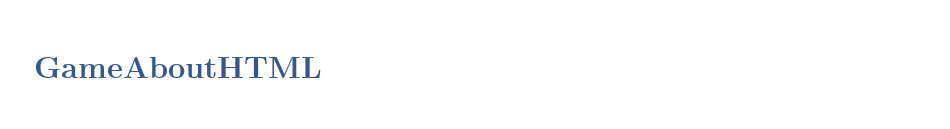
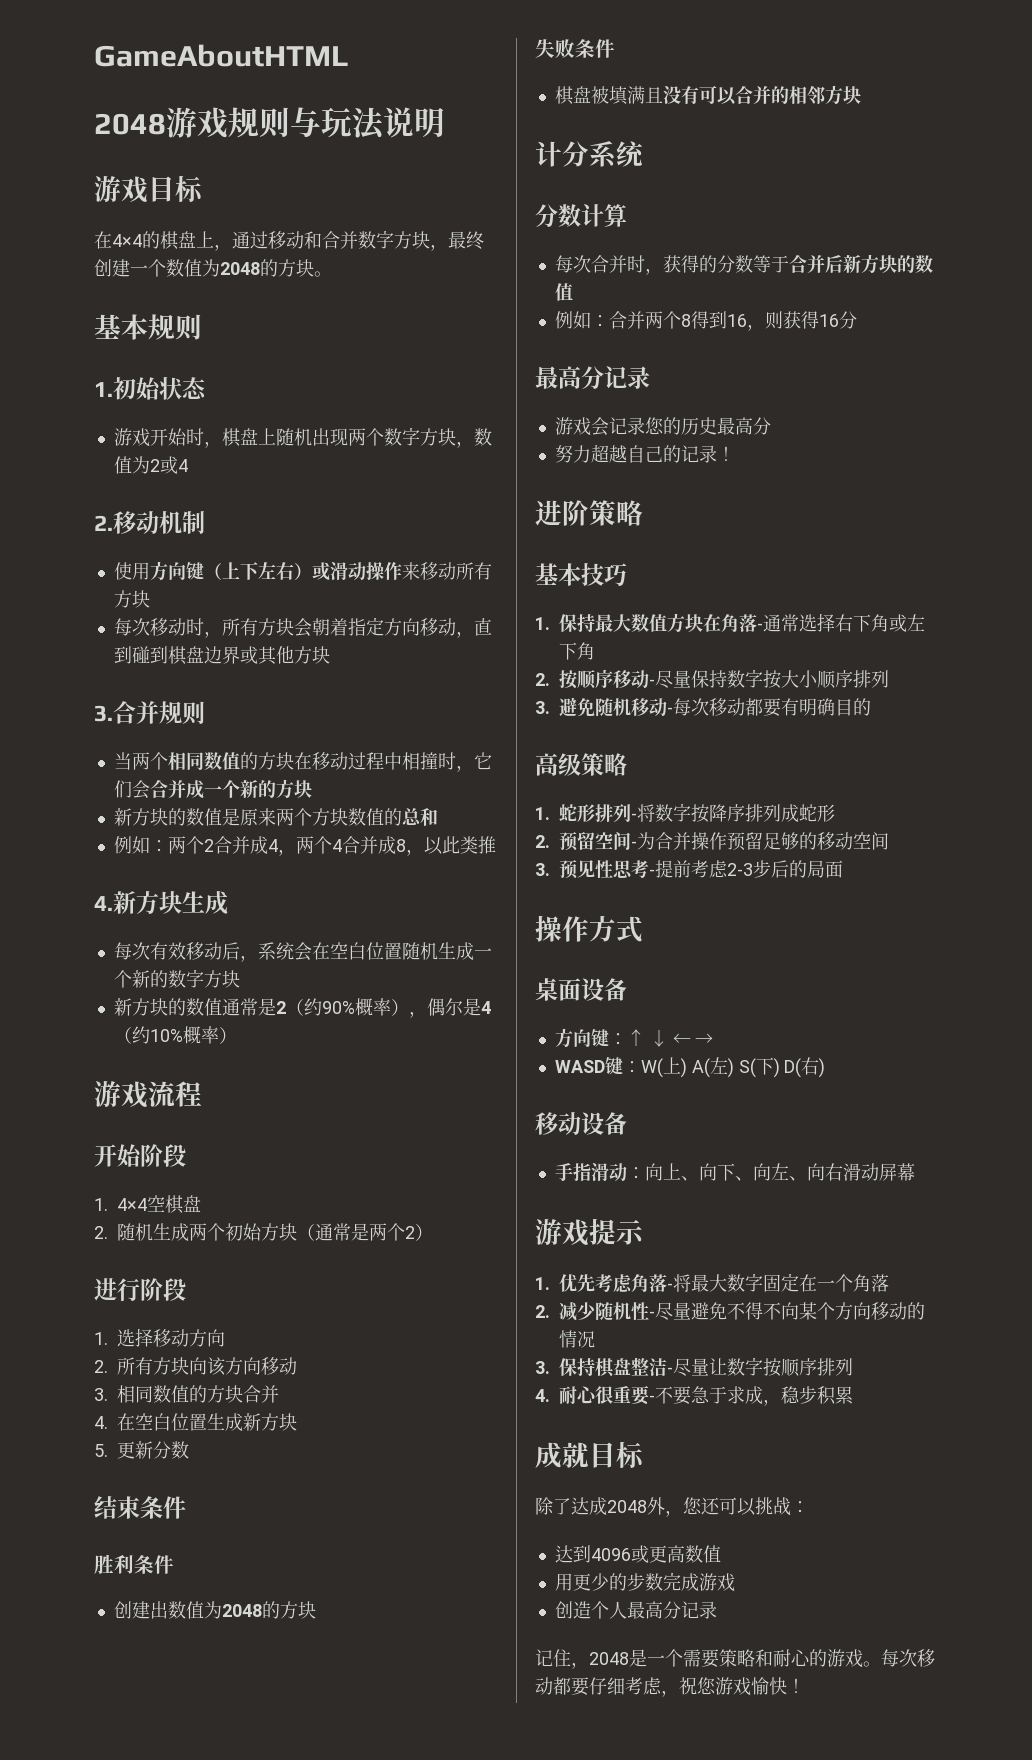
+ 2048游戏规则与玩法说明
+ 游戏目标
+ 在4×4的棋盘上，通过移动和合并数字方块，最终创建一个数值为2048的方块。
+ 基本规则
+ 1.初始状态
+ 游戏开始时，棋盘上随机出现两个数字方块，数值为2或4
+ 2.移动机制
+ 使用方向键（上下左右）或滑动操作来移动所有方块
+ 每次移动时，所有方块会朝着指定方向移动，直到碰到棋盘边界或其他方块
+ 3.合并规则
+ 当两个相同数值的方块在移动过程中相撞时，它们会合并成一个新的方块
+ 新方块的数值是原来两个方块数值的总和
+ 例如：两个2合并成4，两个4合并成8，以此类推
+ 4.新方块生成
+ 每次有效移动后，系统会在空白位置随机生成一个新的数字方块
+ 新方块的数值通常是2（约90%概率），偶尔是4（约10%概率）
+ 游戏流程
+ 开始阶段
+ 1. 4×4空棋盘
+ 2.随机生成两个初始方块（通常是两个2）
+ 进行阶段
+ 1.选择移动方向
+ 2.所有方块向该方向移动
+ 3.相同数值的方块合并
+ 4.在空白位置生成新方块
+ 5.更新分数
+ 结束条件
+ 胜利条件
+ 创建出数值为2048的方块
+ 失败条件
+ 棋盘被填满且没有可以合并的相邻方块
+ 计分系统
+ 分数计算
+ 每次合并时，获得的分数等于合并后新方块的数值
+ 例如：合并两个8得到16，则获得16分
+ 最高分记录
+ 游戏会记录您的历史最高分
+ 努力超越自己的记录！
+ 进阶策略
+ 基本技巧
+ 1.保持最大数值方块在角落-通常选择右下角或左下角
+ 2.按顺序移动-尽量保持数字按大小顺序排列
+ 3.避免随机移动-每次移动都要有明确目的
+ 高级策略
+ 1.蛇形排列-将数字按降序排列成蛇形
+ 2.预留空间-为合并操作预留足够的移动空间
+ 3.预见性思考-提前考虑2-3步后的局面
+ 操作方式
+ 桌面设备
+ 方向键：↑ ↓ ← →
+ WASD键：W(上) A(左) S(下) D(右)
+ 移动设备
+ 手指滑动：向上、向下、向左、向右滑动屏幕
+ 游戏提示
+ 1.优先考虑角落-将最大数字固定在一个角落
+ 2.减少随机性-尽量避免不得不向某个方向移动的情况
+ 3.保持棋盘整洁-尽量让数字按顺序排列
+ 4.耐心很重要-不要急于求成，稳步积累
+ 成就目标
+ 除了达成2048外，您还可以挑战：
+ 达到4096或更高数值
+ 用更少的步数完成游戏
+ 创造个人最高分记录
+ 记住，2048是一个需要策略和耐心的游戏。每次移动都要仔细考虑，祝您游戏愉快！

